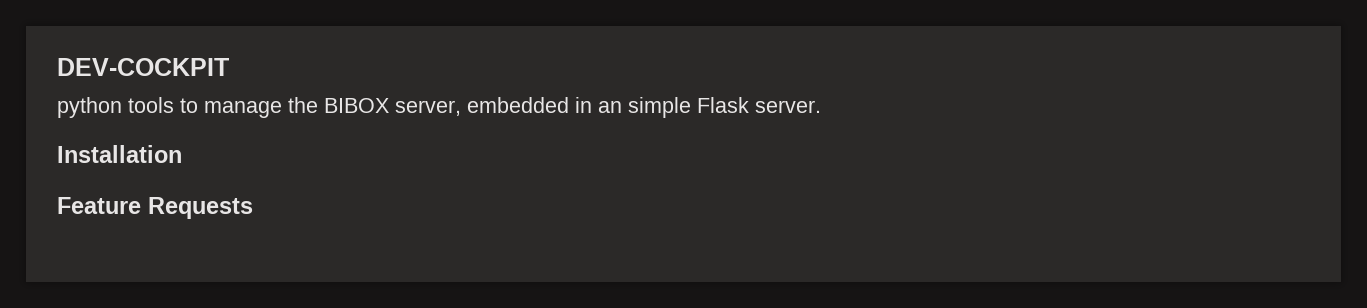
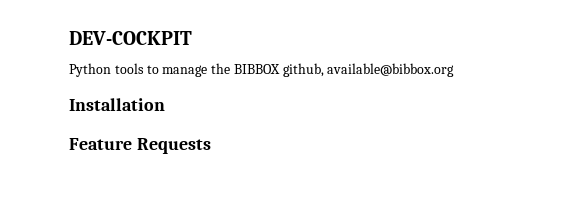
- python tools to manage the BIBOX server, embedded in an simple Flask server.
+ Python tools to manage the BIBBOX github, available@bibbox.org

